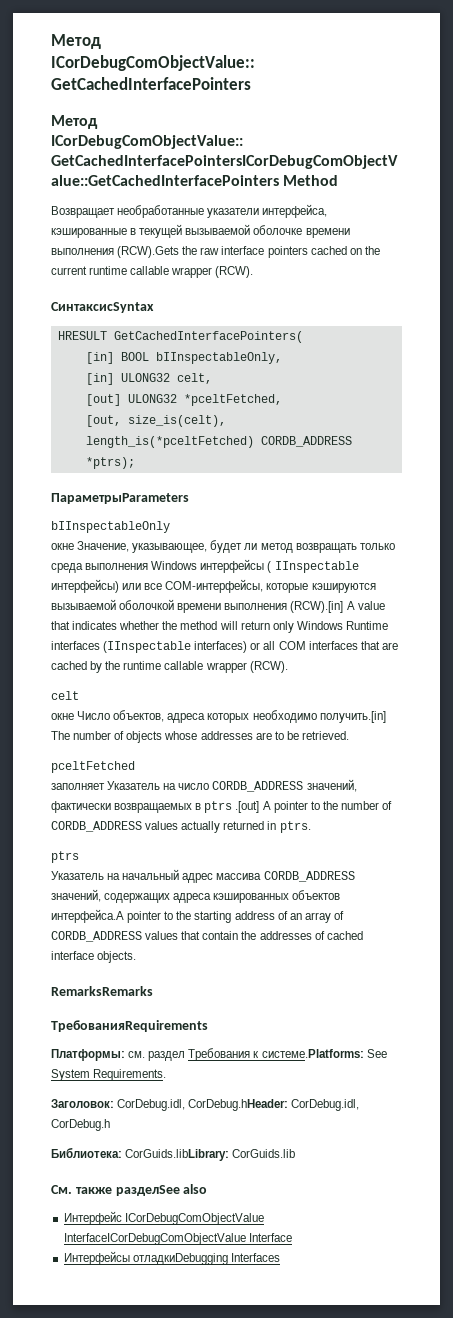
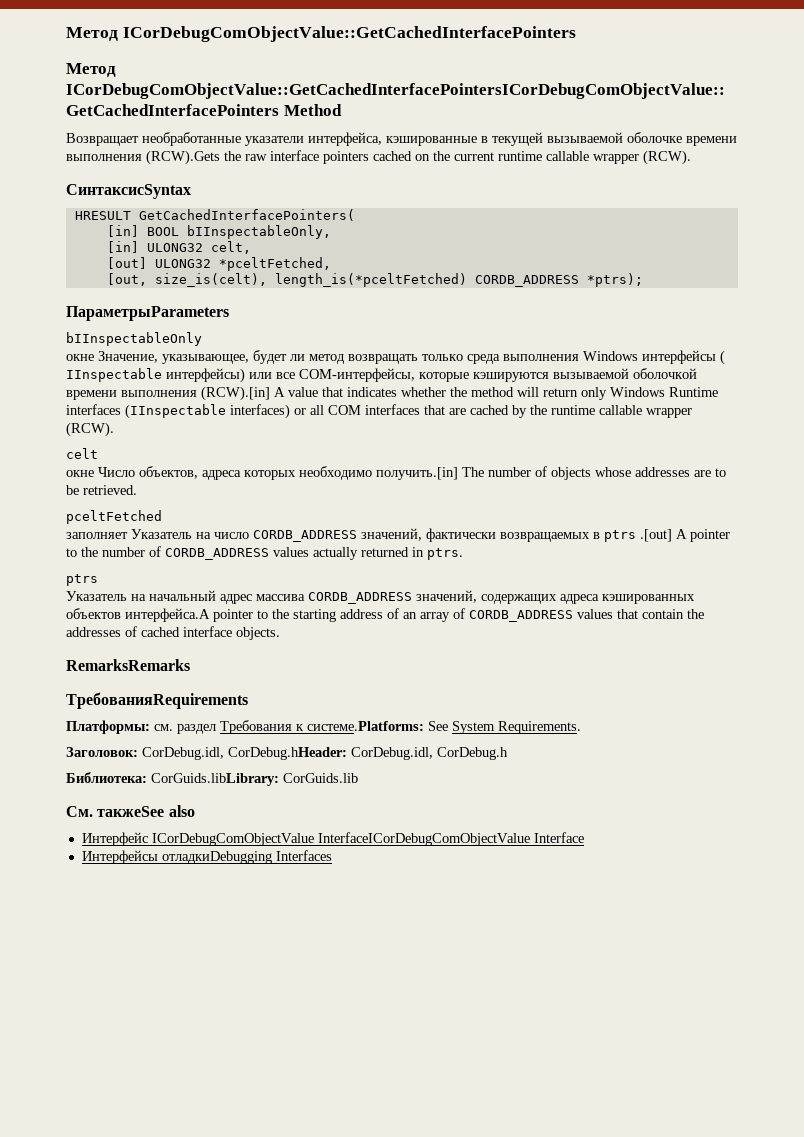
- См. также разделSee also
+ См. такжеSee also

